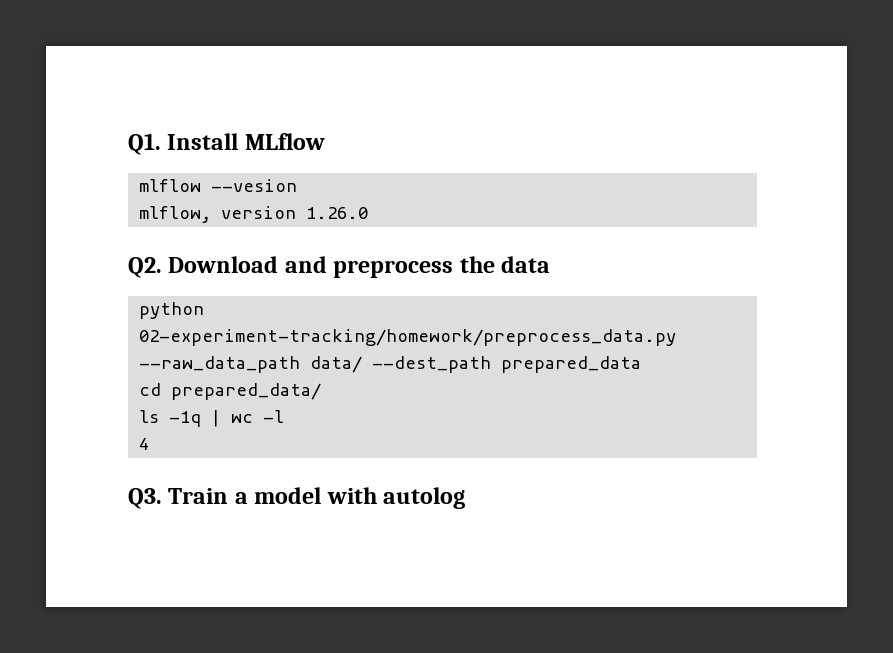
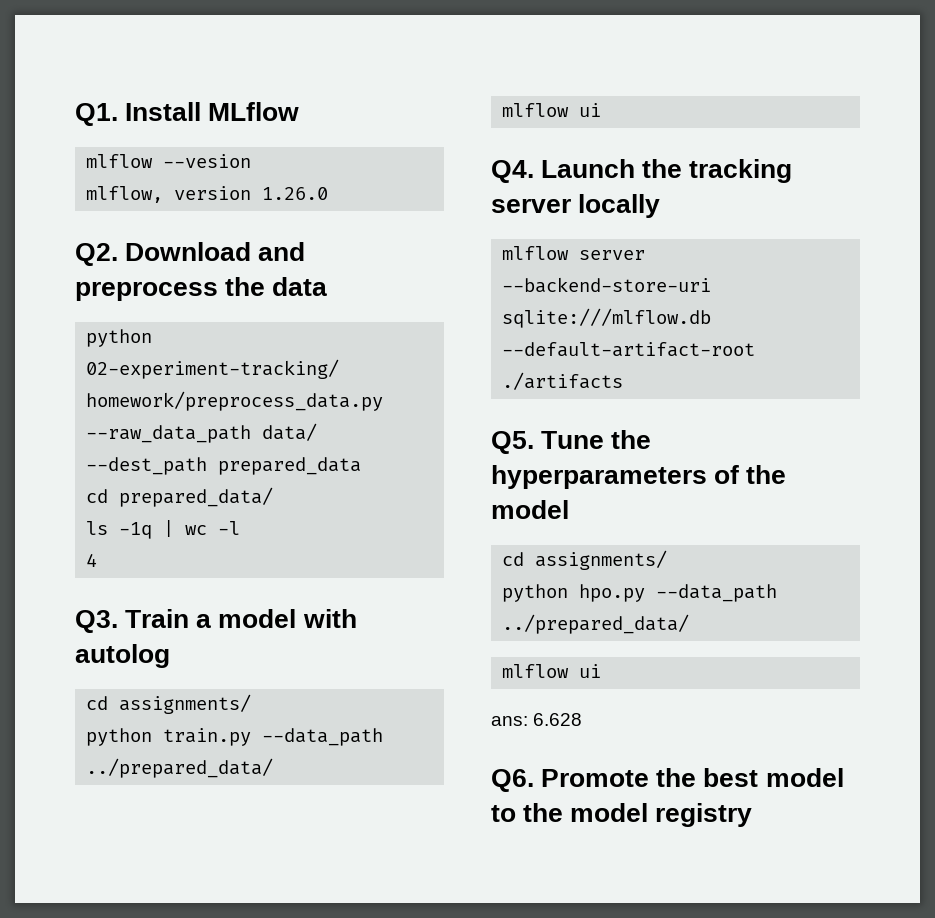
  Q3. Train a model with autolog
+ cd assignments/
+ python train.py --data_path ../prepared_data/
+ mlflow ui
+ Q4. Launch the tracking server locally
+ mlflow server --backend-store-uri sqlite:///mlflow.db --default-artifact-root ./artifacts
+ Q5. Tune the hyperparameters of the model
+ cd assignments/
+ python hpo.py --data_path ../prepared_data/
+ mlflow ui
+ ans: 6.628
+ Q6. Promote the best model to the model registry

